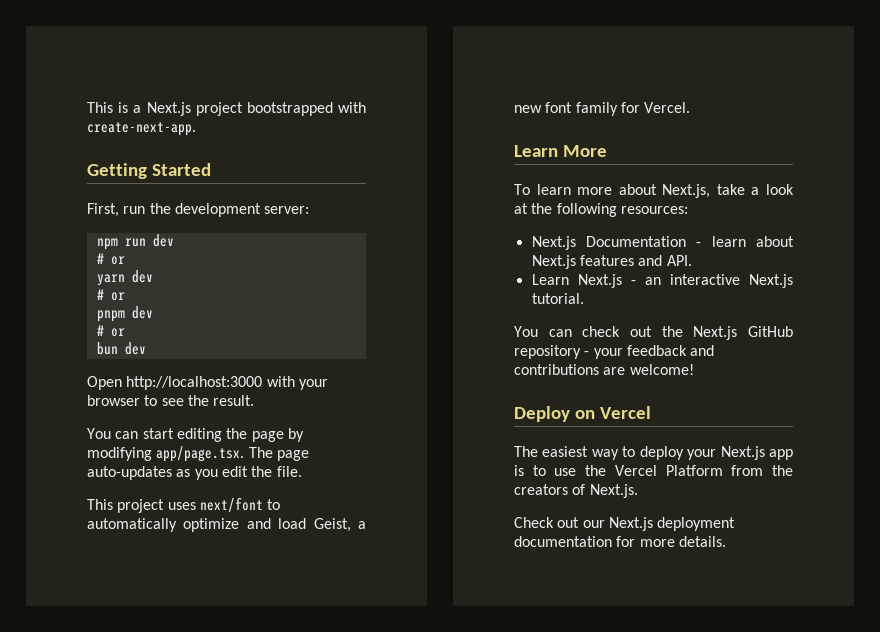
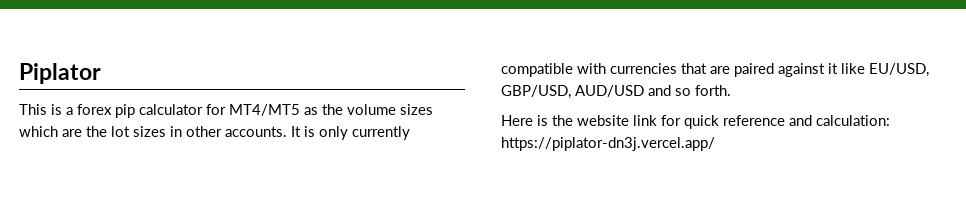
+ Piplator
- This is a Next.js project bootstrapped with create-next-app.
- Getting Started
- First, run the development server:
- npm run dev
- # or
- yarn dev
- # or
- pnpm dev
- # or
- bun dev
- Open http://localhost:3000 with your browser to see the result.
- You can start editing the page by modifying app/page.tsx. The page auto-updates as you edit the file.
- This project uses next/font to automatically optimize and load Geist, a new font family for Vercel.
- Learn More
- To learn more about Next.js, take a look at the following resources:
- Next.js Documentation - learn about Next.js features and API.
- Learn Next.js - an interactive Next.js tutorial.
- You can check out the Next.js GitHub repository - your feedback and contributions are welcome!
- Deploy on Vercel
- The easiest way to deploy your Next.js app is to use the Vercel Platform from the creators of Next.js.
- Check out our Next.js deployment documentation for more details.
+ This is a forex pip calculator for MT4/MT5 as the volume sizes which are the lot sizes in other accounts. It is only currently compatible with currencies that are paired against it like EU/USD, GBP/USD, AUD/USD and so forth.
+ Here is the website link for quick reference and calculation: https://piplator-dn3j.vercel.app/

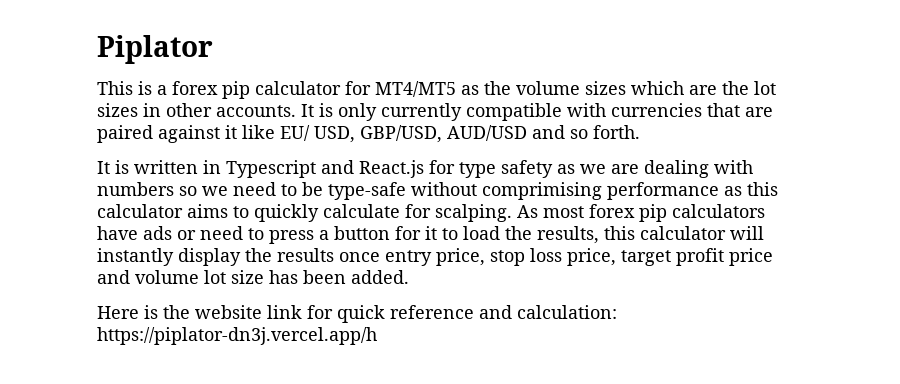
- It is only currently compatible with currencies that are paired against it like EU/USD, GBP/USD, AUD/USD and so forth.
+ It is only currently compatible with currencies that are paired against it like EU/ USD, GBP/USD, AUD/USD and so forth.
+ It is written in Typescript and React.js for type safety as we are dealing with numbers so we need to be type-safe without comprimising performance as this calculator aims to quickly calculate for scalping. As most forex pip calculators have ads or need to press a button for it to load the results, this calculator will instantly display the results once entry price, stop loss price, target profit price and volume lot size has been added.
- Here is the website link for quick reference and calculation: https://piplator-dn3j.vercel.app/
+ Here is the website link for quick reference and calculation: https://piplator-dn3j.vercel.app/h

